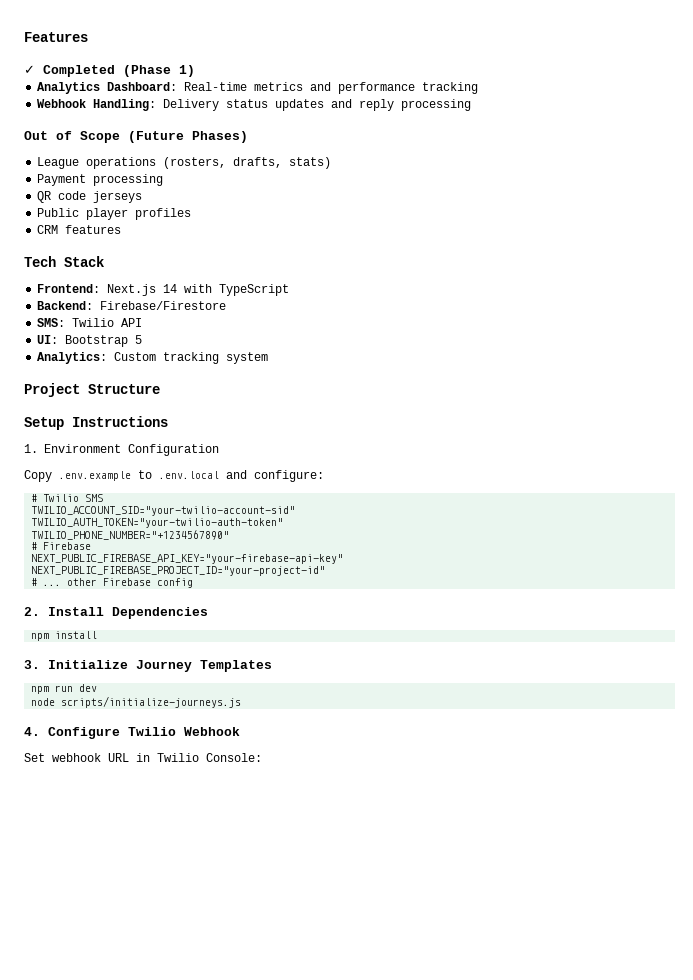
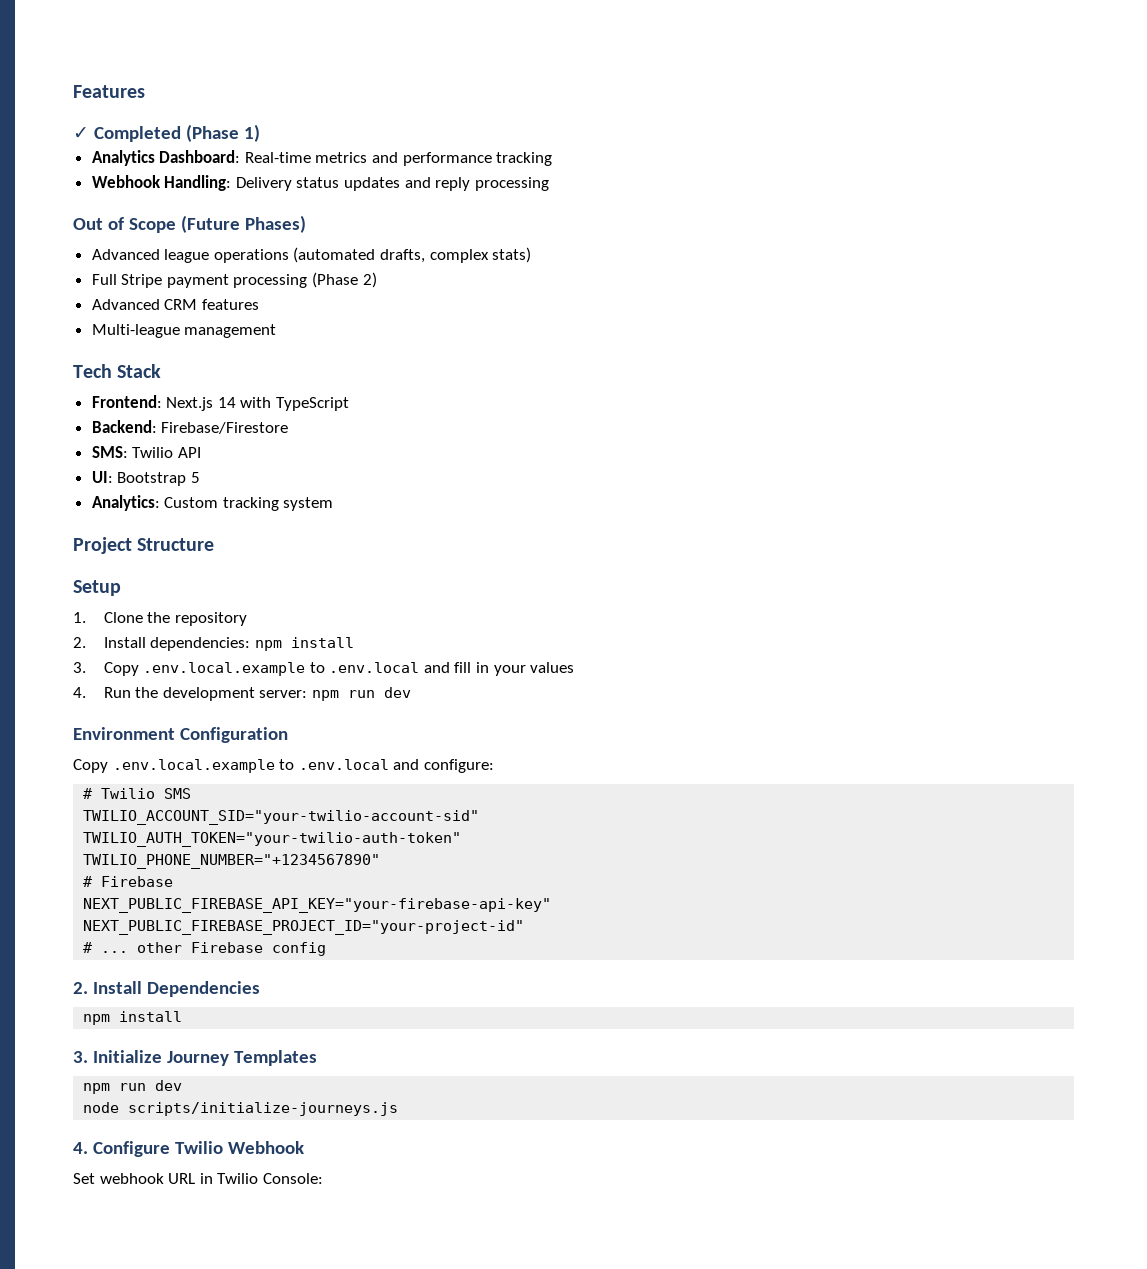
- League operations (rosters, drafts, stats)
- Payment processing
- QR code jerseys
- Public player profiles
- CRM features
+ Advanced league operations (automated drafts, complex stats)
+ Full Stripe payment processing (Phase 2)
+ Advanced CRM features
+ Multi-league management
- Setup Instructions
+ Setup
- 1. Environment Configuration
+ 1. Clone the repository
+ 2. Install dependencies: npm install
+ 3. Copy .env.local.example to .env.local and fill in your values
+ 4. Run the development server: npm run dev
+ Environment Configuration
- Copy .env.example to .env.local and configure:
+ Copy .env.local.example to .env.local and configure:

